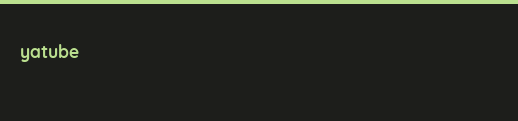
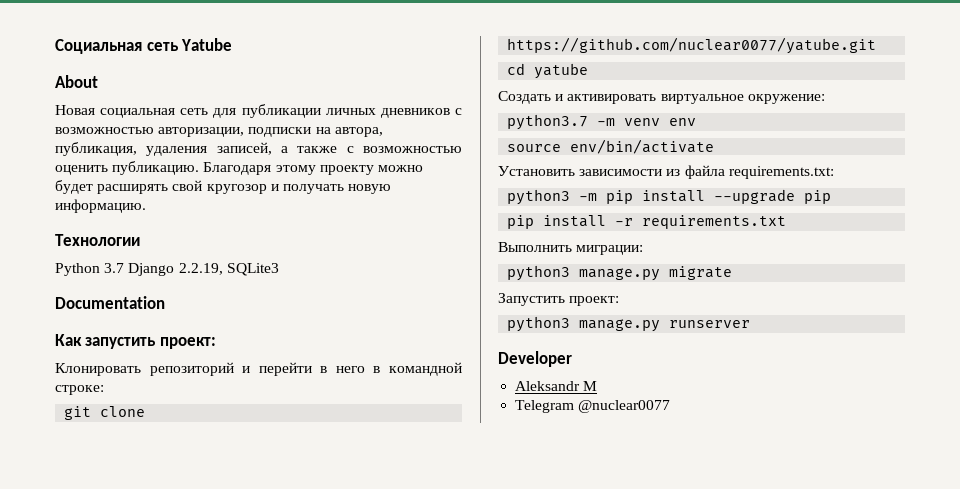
- yatube
+ Социальная сеть Yatube
+ About
+ Новая социальная сеть для публикации личных дневников с возможностью авторизации, подписки на автора, публикация, удаления записей, а также с возможностью оценить публикацию. Благодаря этому проекту можно будет расширять свой кругозор и получать новую информацию.
+ Технологии
+ Python 3.7 Django 2.2.19, SQLite3
+ Documentation
+ Как запустить проект:
+ Клонировать репозиторий и перейти в него в командной строке:
+ git clone https://github.com/nuclear0077/yatube.git
+ cd yatube
+ Cоздать и активировать виртуальное окружение:
+ python3.7 -m venv env
+ source env/bin/activate
+ Установить зависимости из файла requirements.txt:
+ python3 -m pip install --upgrade pip
+ pip install -r requirements.txt
+ Выполнить миграции:
+ python3 manage.py migrate
+ Запустить проект:
+ python3 manage.py runserver
+ Developer
+ Aleksandr M
+ Telegram @nuclear0077

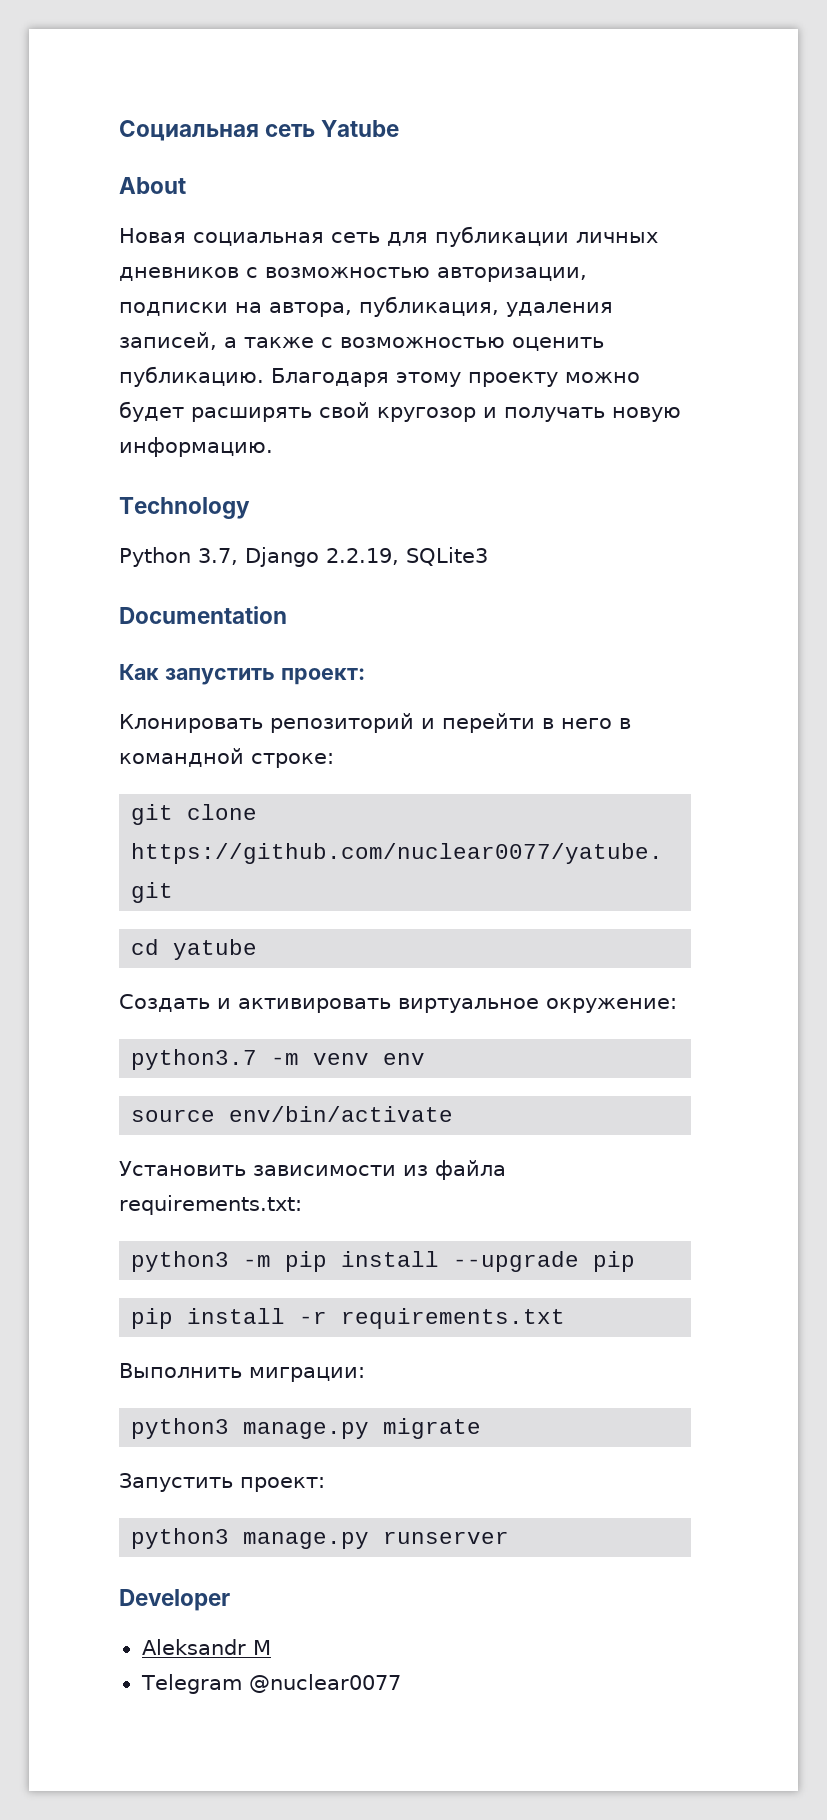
- Технологии
+ Technology
- Python 3.7 Django 2.2.19, SQLite3
+ Python 3.7, Django 2.2.19, SQLite3

